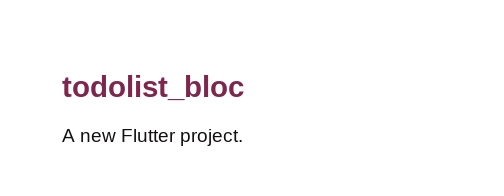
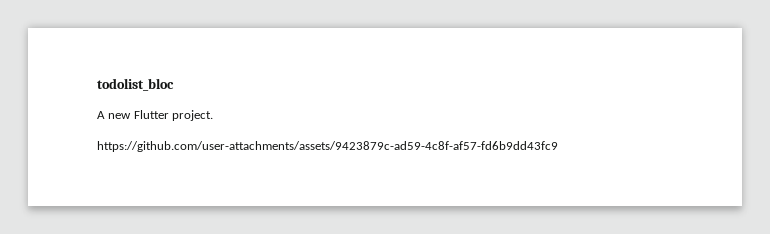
+ https://github.com/user-attachments/assets/9423879c-ad59-4c8f-af57-fd6b9dd43fc9

